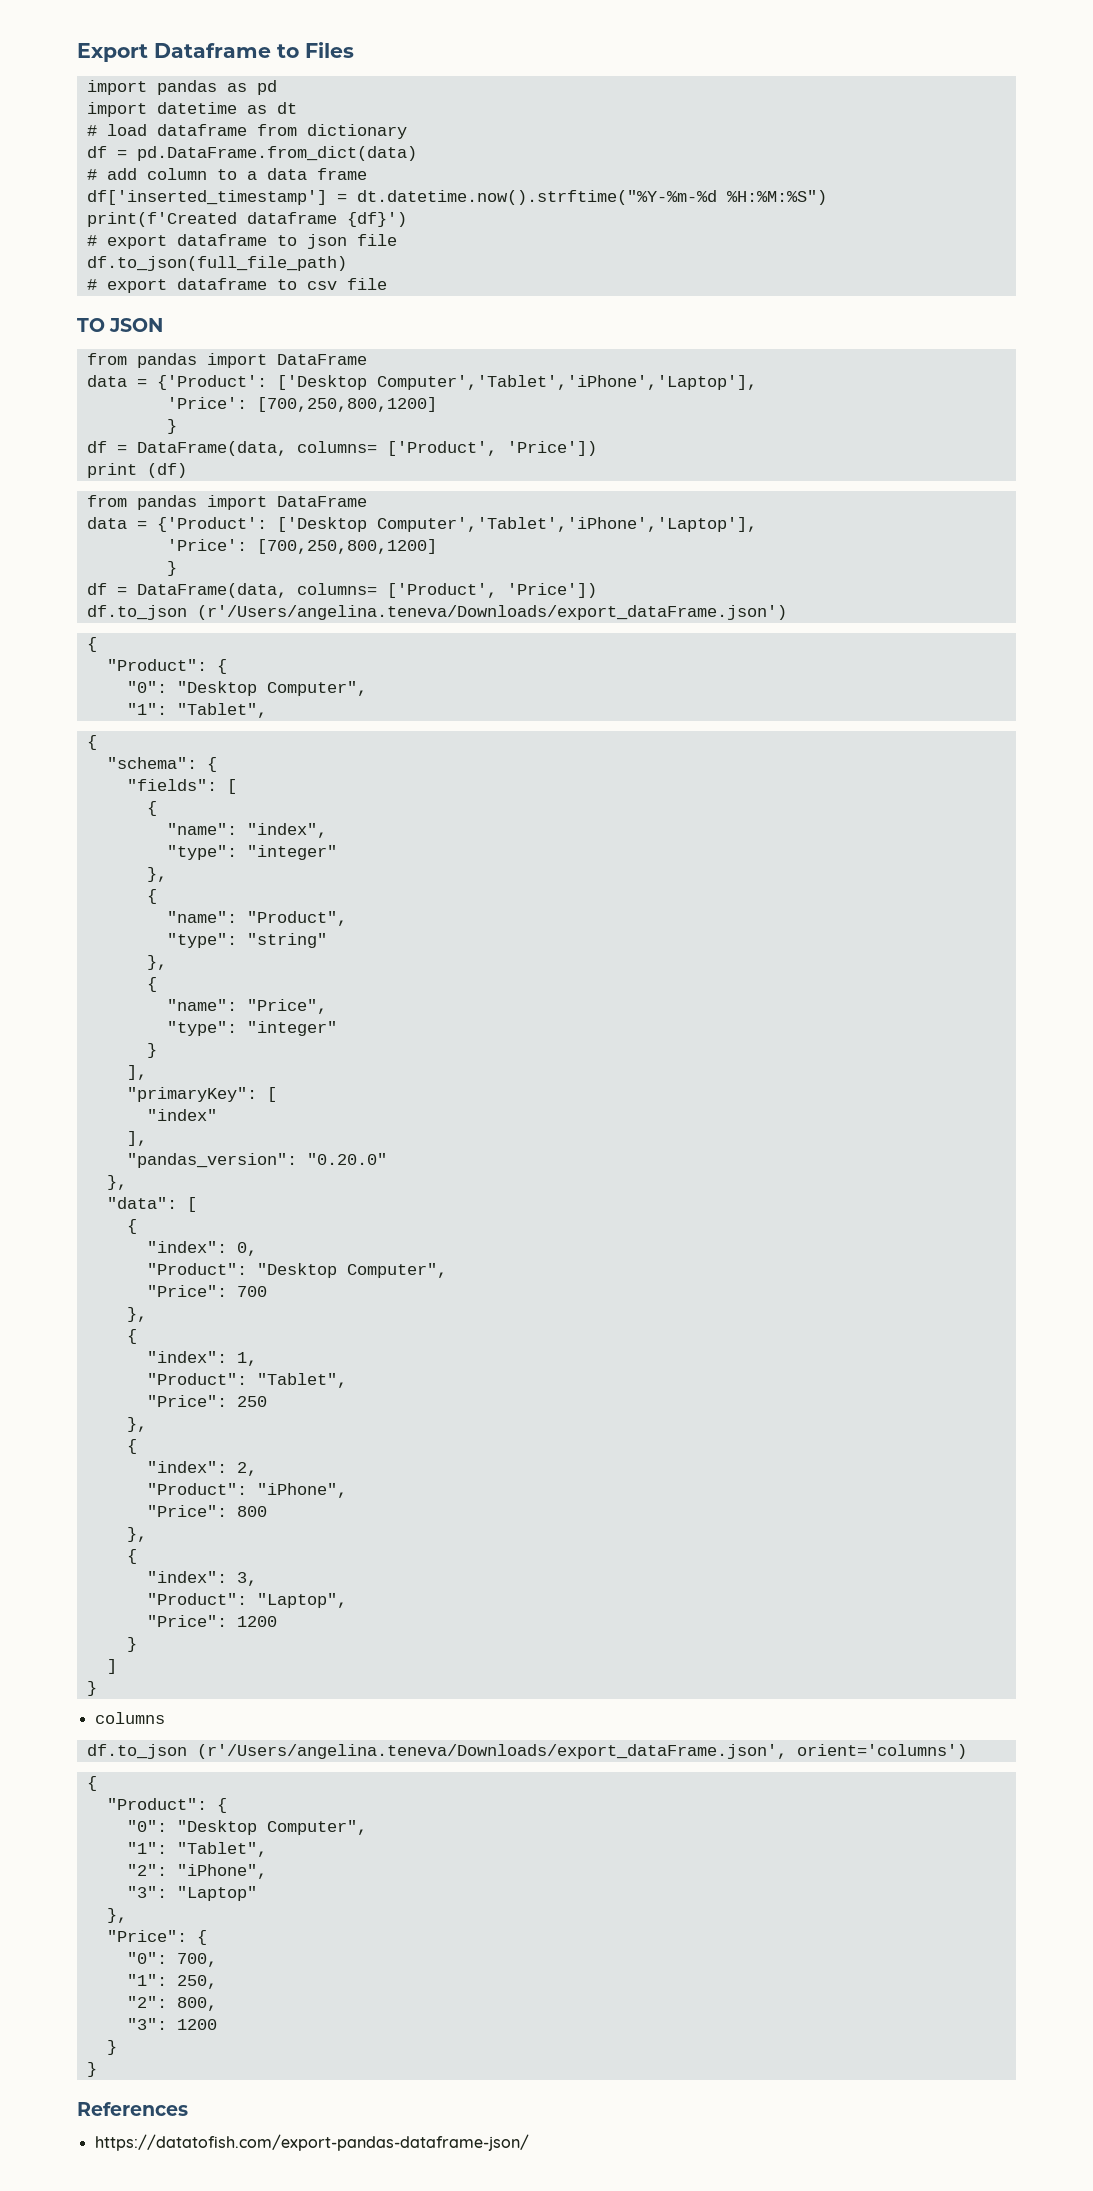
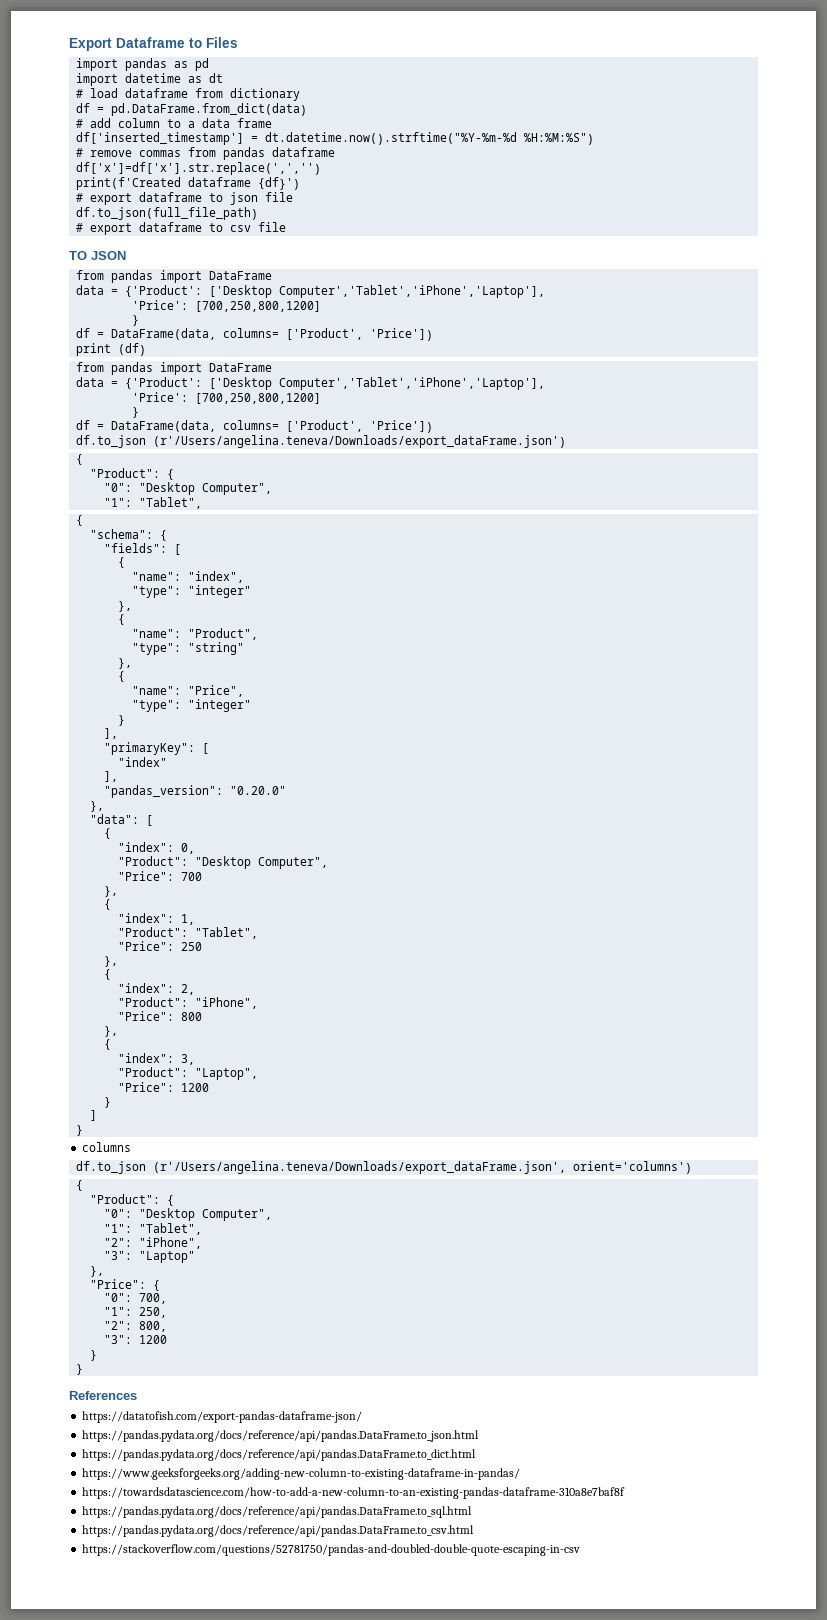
+ # remove commas from pandas dataframe
+ df['x']=df['x'].str.replace(',','')
+ https://pandas.pydata.org/docs/reference/api/pandas.DataFrame.to_json.html
+ https://pandas.pydata.org/docs/reference/api/pandas.DataFrame.to_dict.html
+ https://www.geeksforgeeks.org/adding-new-column-to-existing-dataframe-in-pandas/
+ https://towardsdatascience.com/how-to-add-a-new-column-to-an-existing-pandas-dataframe-310a8e7baf8f
+ https://pandas.pydata.org/docs/reference/api/pandas.DataFrame.to_sql.html
+ https://pandas.pydata.org/docs/reference/api/pandas.DataFrame.to_csv.html
+ https://stackoverflow.com/questions/52781750/pandas-and-doubled-double-quote-escaping-in-csv

